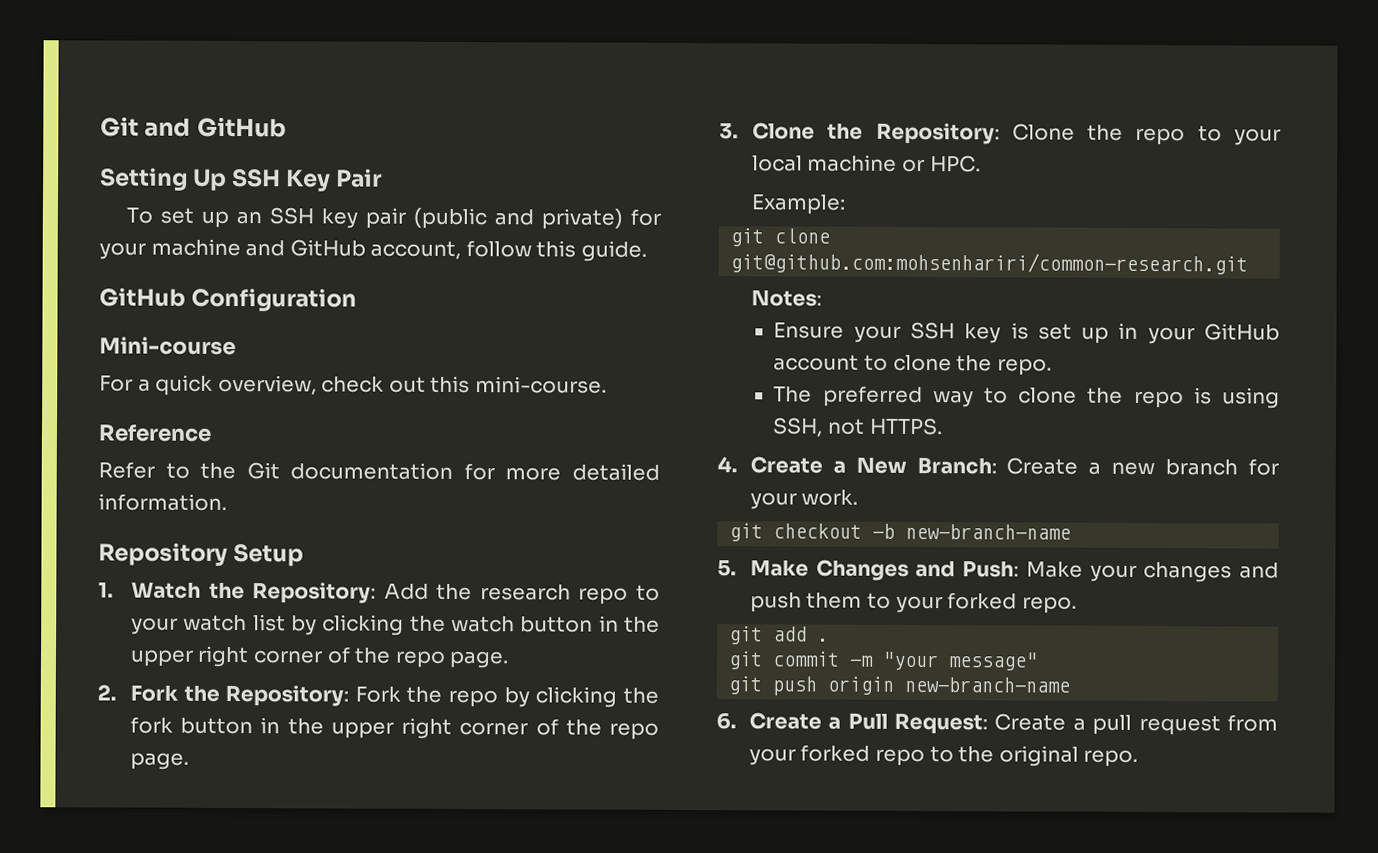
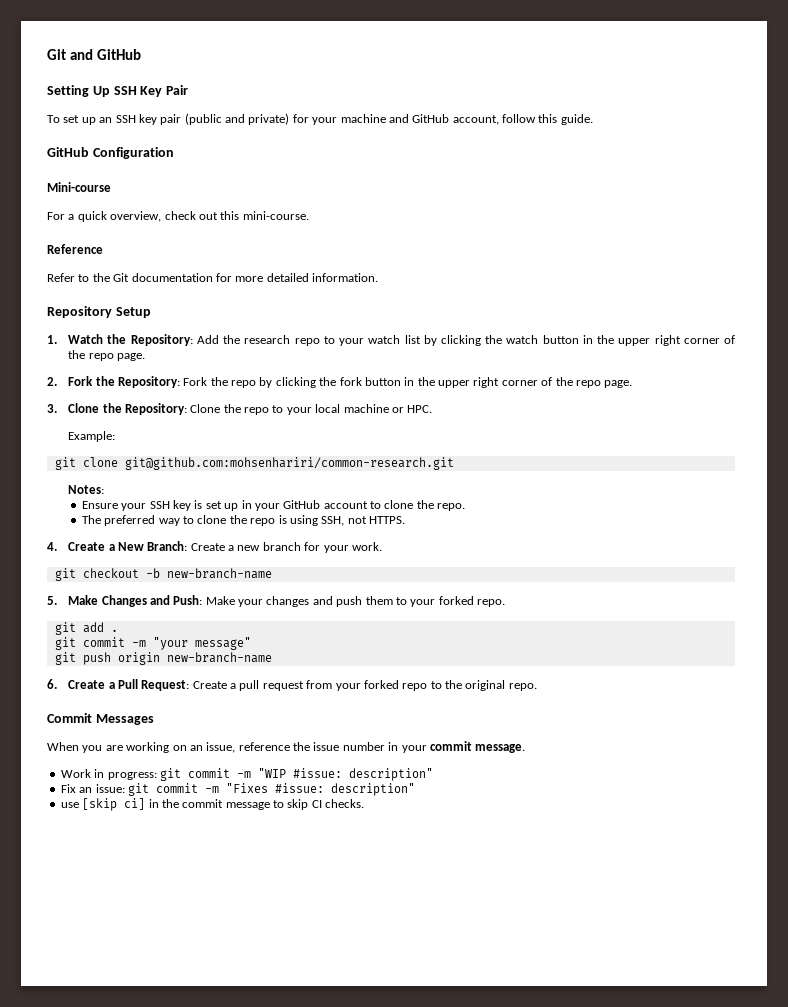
+ Commit Messages
+ When you are working on an issue, reference the issue number in your commit message.
+ Work in progress: git commit -m "WIP #issue: description"
+ Fix an issue: git commit -m "Fixes #issue: description"
+ use [skip ci] in the commit message to skip CI checks.

